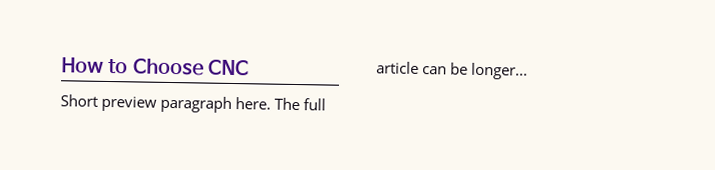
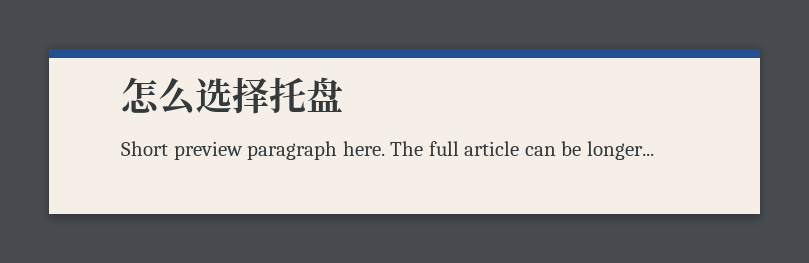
- How to Choose CNC
+ 怎么选择托盘

